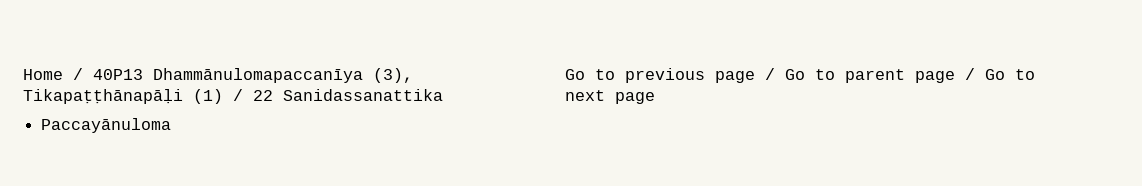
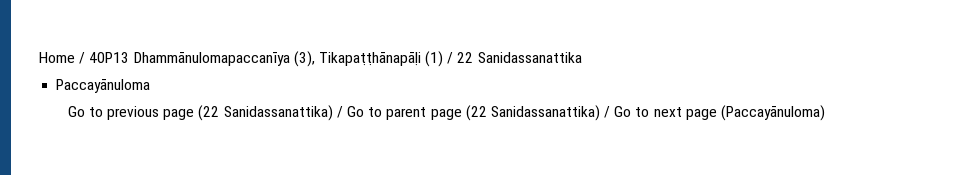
- Go to previous page / Go to parent page / Go to next page
+ Go to previous page (22 Sanidassanattika) / Go to parent page (22 Sanidassanattika) / Go to next page (Paccayānuloma)

